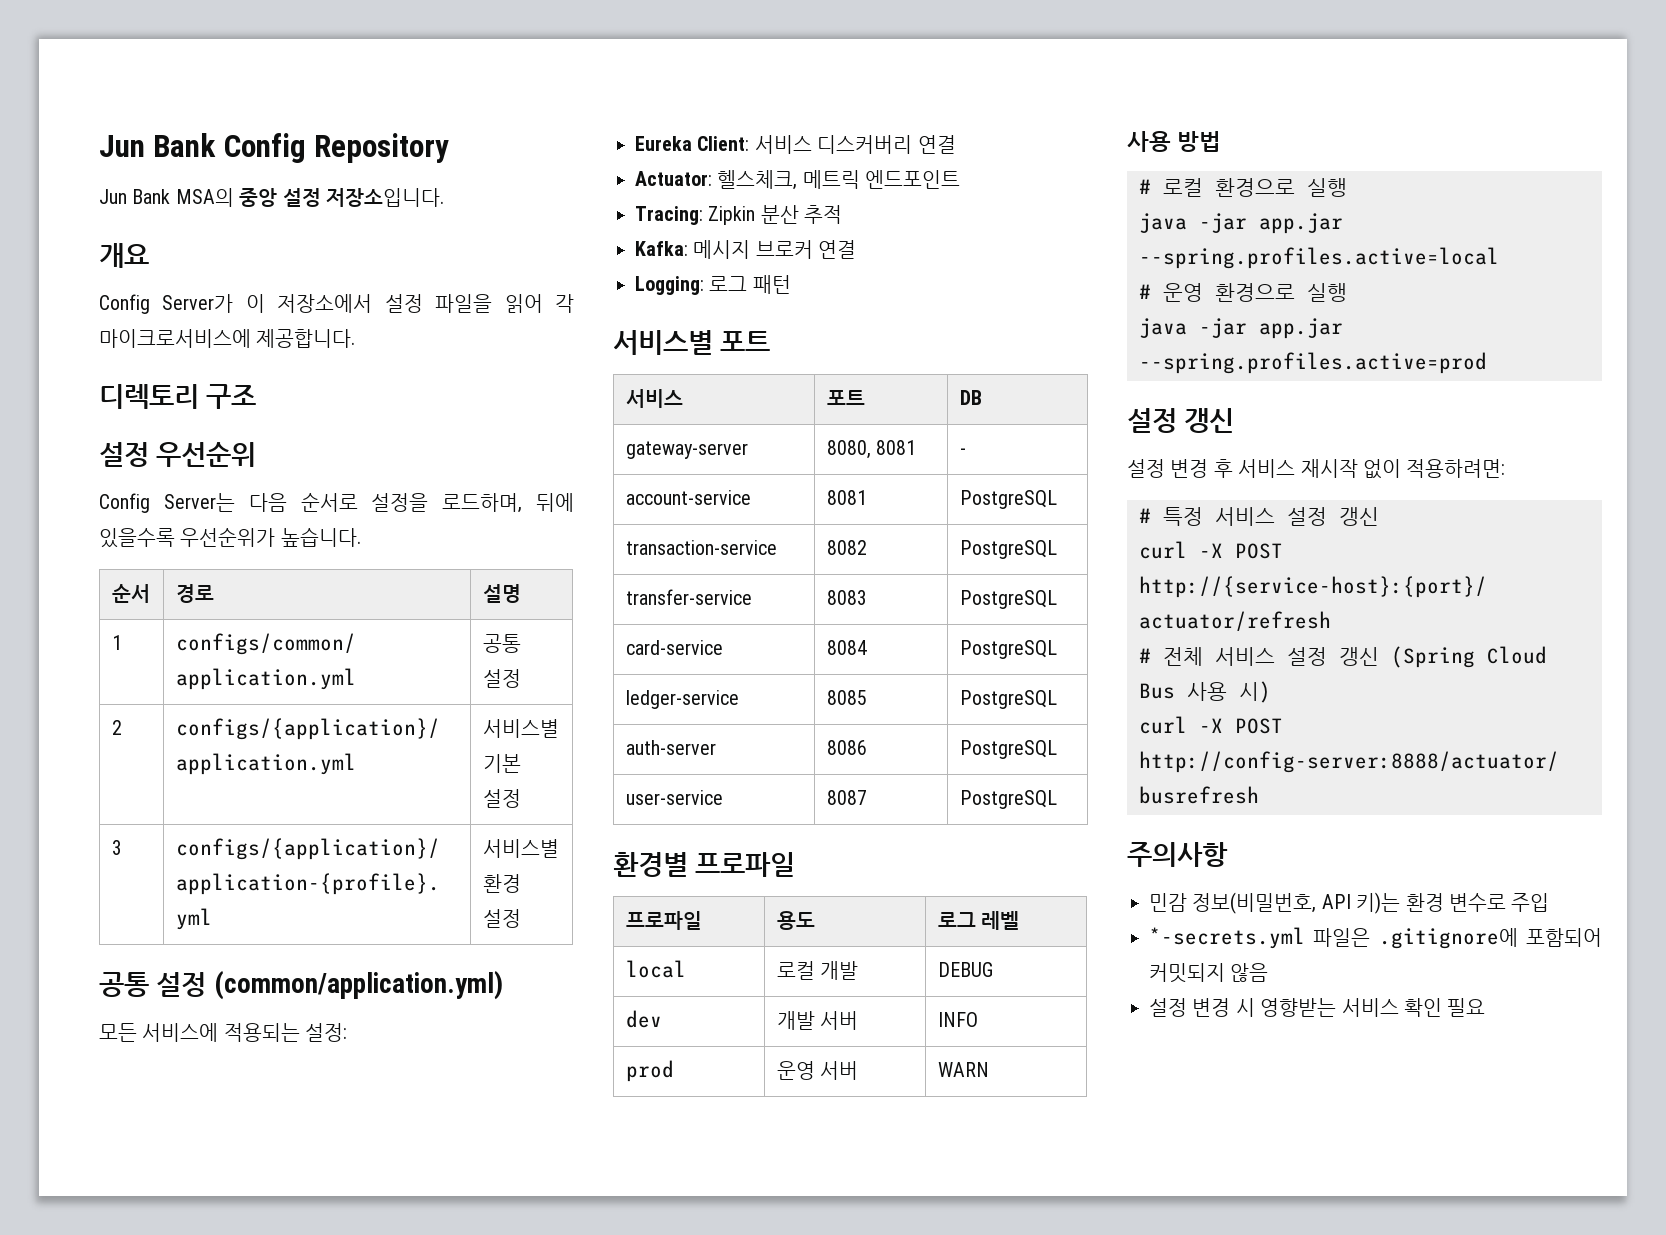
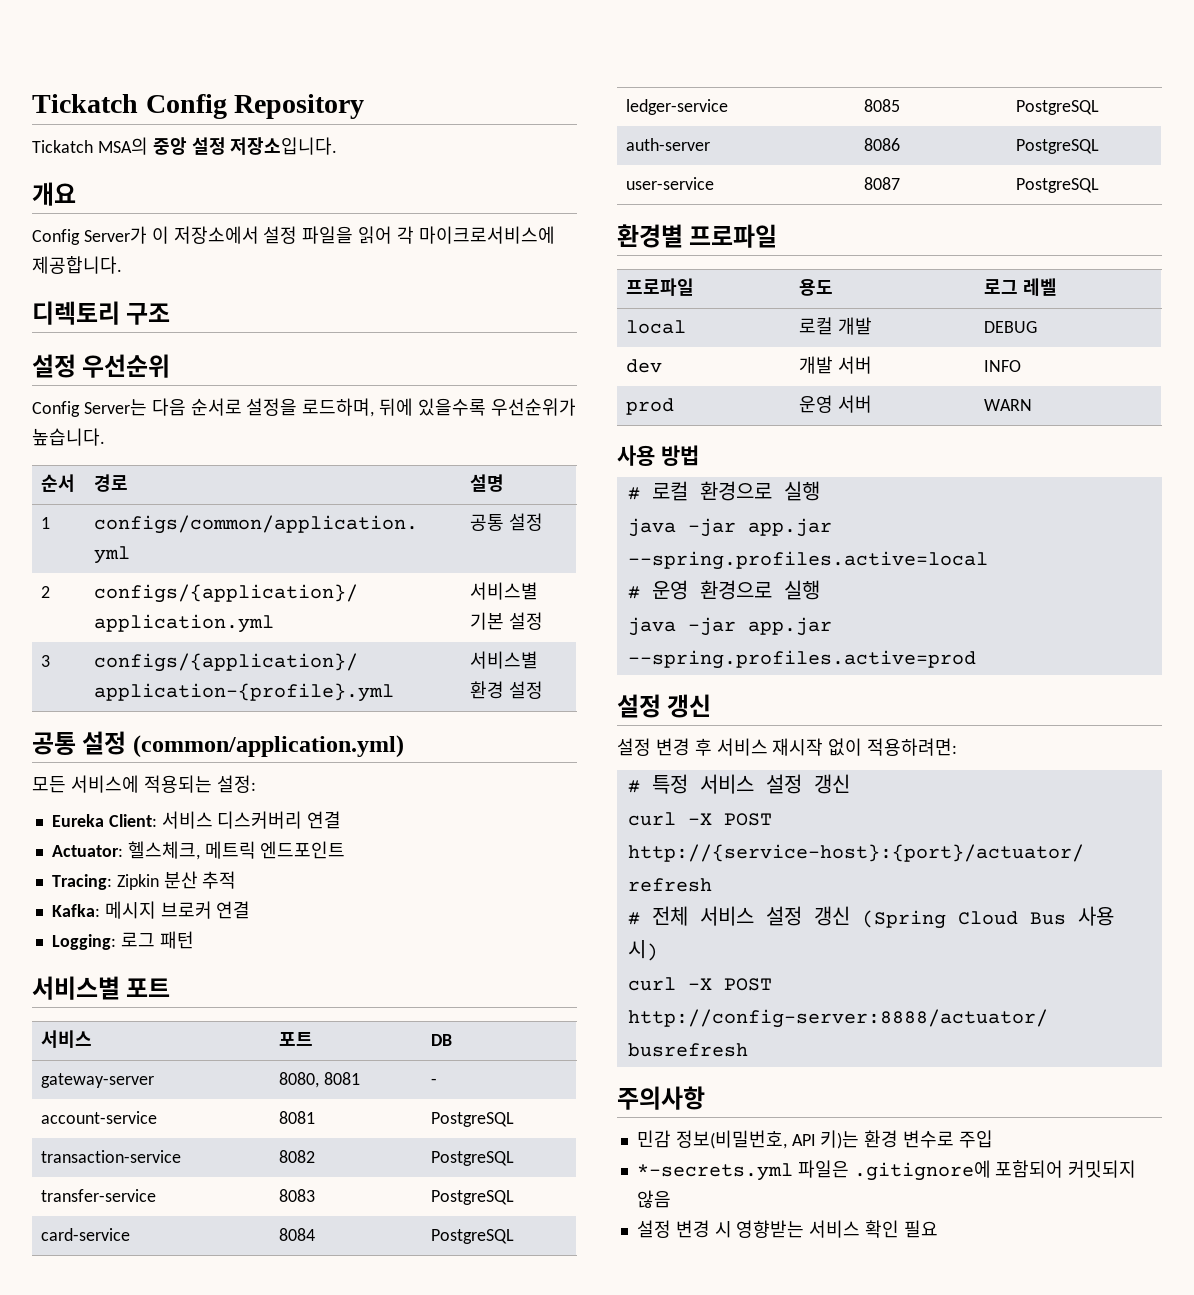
- Jun Bank Config Repository
+ Tickatch Config Repository
- Jun Bank MSA의 중앙 설정 저장소입니다.
+ Tickatch MSA의 중앙 설정 저장소입니다.

